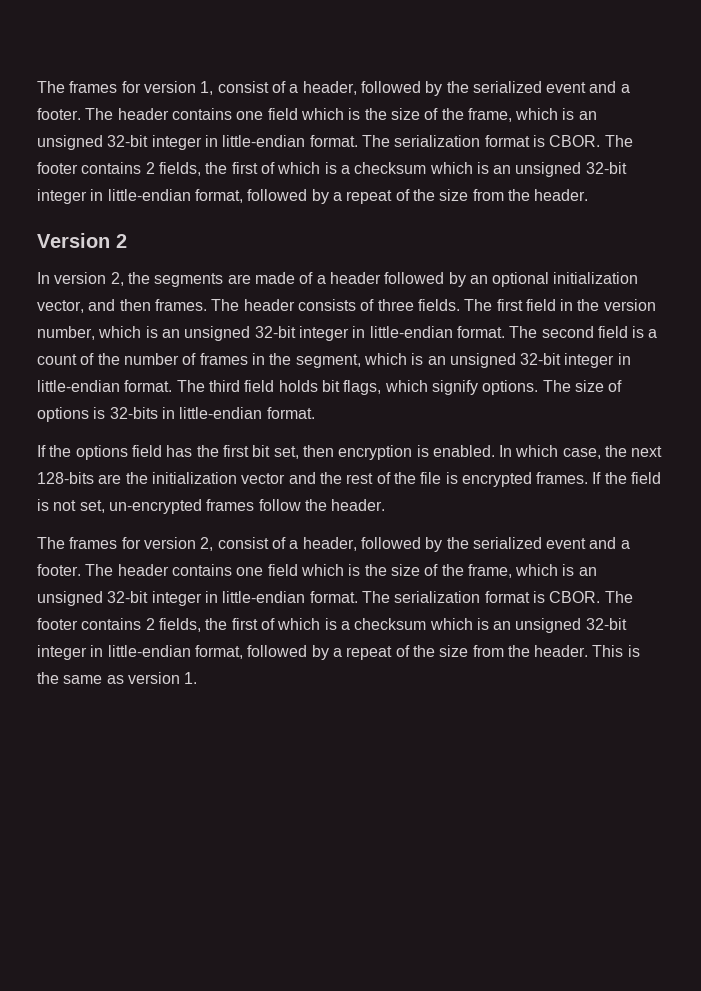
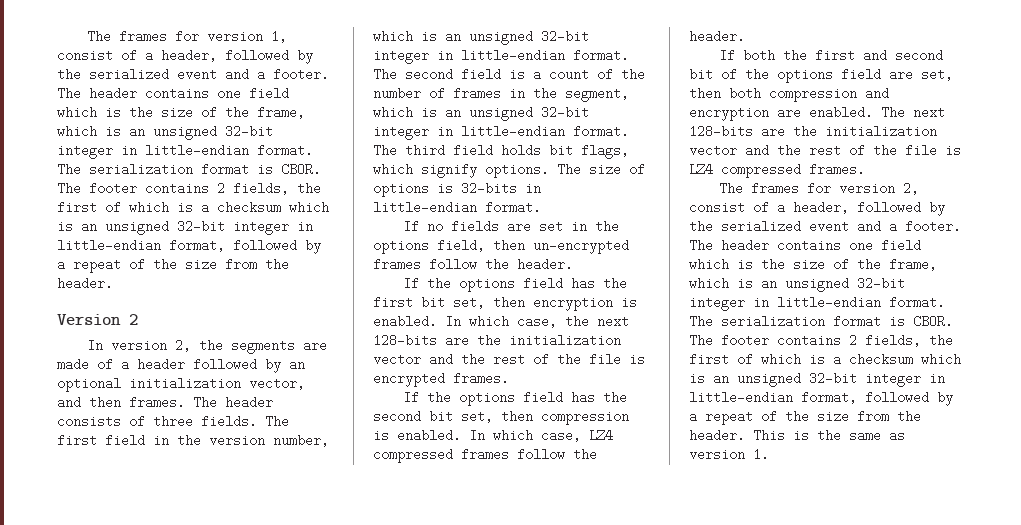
+ If no fields are set in the options field, then un-encrypted frames follow the header.
- In which case, the next 128-bits are the initialization vector and the rest of the file is encrypted frames. If the field is not set, un-encrypted frames follow the header.
+ In which case, the next 128-bits are the initialization vector and the rest of the file is encrypted frames.
+ If the options field has the second bit set, then compression is enabled. In which case, LZ4 compressed frames follow the header.
+ If both the first and second bit of the options field are set, then both compression and encryption are enabled. The next 128-bits are the initialization vector and the rest of the file is LZ4 compressed frames.

